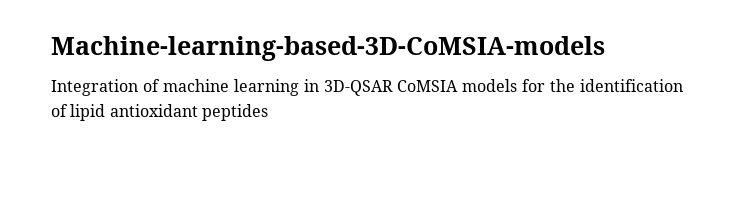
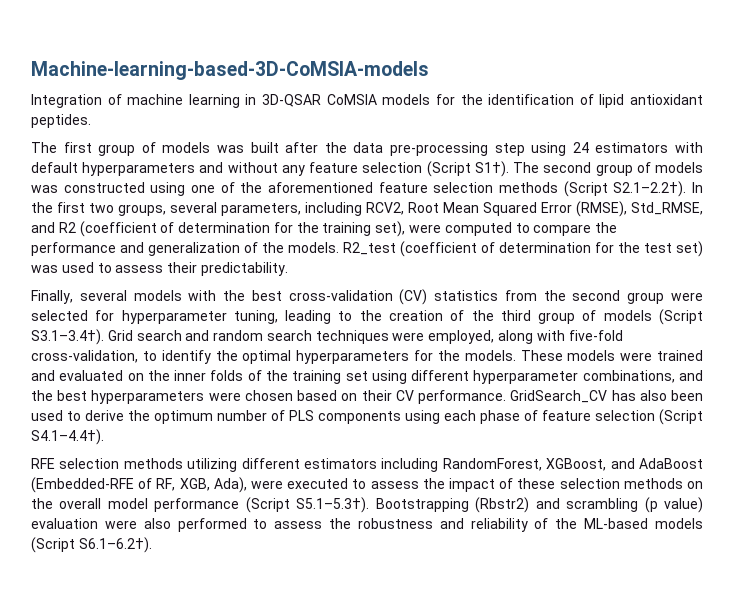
- Integration of machine learning in 3D-QSAR CoMSIA models for the identification of lipid antioxidant peptides
+ Integration of machine learning in 3D-QSAR CoMSIA models for the identification of lipid antioxidant peptides.
+ The first group of models was built after the data pre-processing step using 24 estimators with default hyperparameters and without any feature selection (Script S1†). The second group of models was constructed using one of the aforementioned feature selection methods (Script S2.1–2.2†). In the first two groups, several parameters, including RCV2, Root Mean Squared Error (RMSE), Std_RMSE, and R2 (coefficient of determination for the training set), were computed to compare the performance and generalization of the models. R2_test (coefficient of determination for the test set) was used to assess their predictability.
+ Finally, several models with the best cross-validation (CV) statistics from the second group were selected for hyperparameter tuning, leading to the creation of the third group of models (Script S3.1–3.4†). Grid search and random search techniques were employed, along with five-fold cross-validation, to identify the optimal hyperparameters for the models. These models were trained and evaluated on the inner folds of the training set using different hyperparameter combinations, and the best hyperparameters were chosen based on their CV performance. GridSearch_CV has also been used to derive the optimum number of PLS components using each phase of feature selection (Script S4.1–4.4†).
+ RFE selection methods utilizing different estimators including RandomForest, XGBoost, and AdaBoost (Embedded-RFE of RF, XGB, Ada), were executed to assess the impact of these selection methods on the overall model performance (Script S5.1–5.3†). Bootstrapping (Rbstr2) and scrambling (p value) evaluation were also performed to assess the robustness and reliability of the ML-based models (Script S6.1–6.2†).

